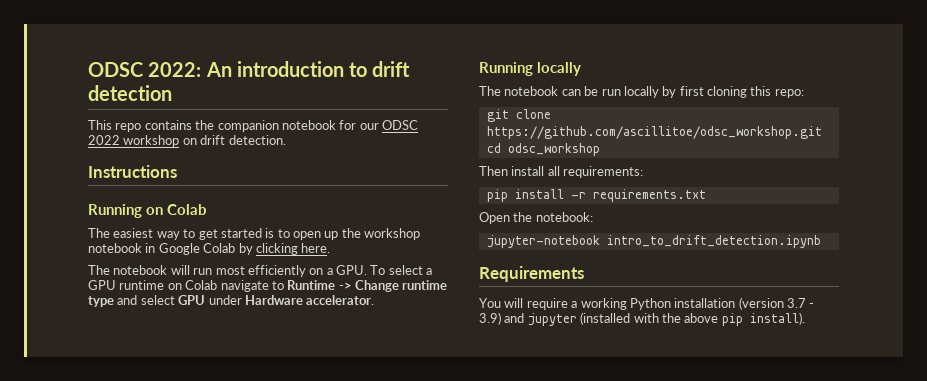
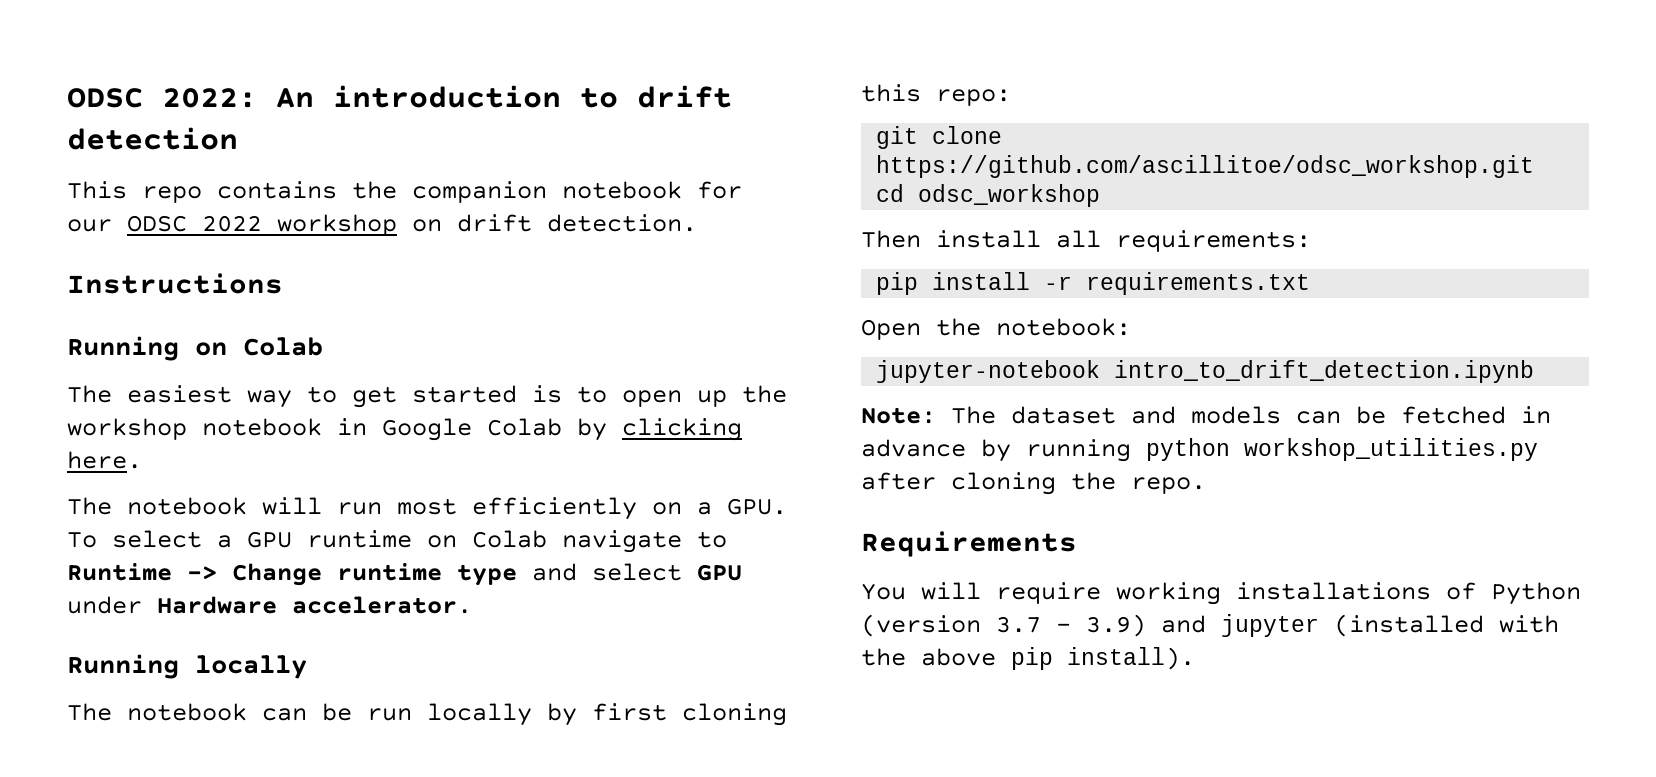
+ Note: The dataset and models can be fetched in advance by running python workshop_utilities.py after cloning the repo.
- You will require a working Python installation (version 3.7 - 3.9) and jupyter (installed with the above pip install).
+ You will require working installations of Python (version 3.7 - 3.9) and jupyter (installed with the above pip install).

